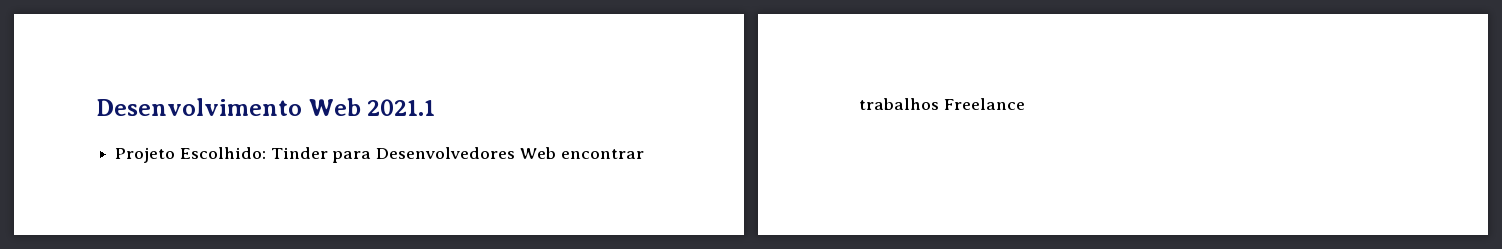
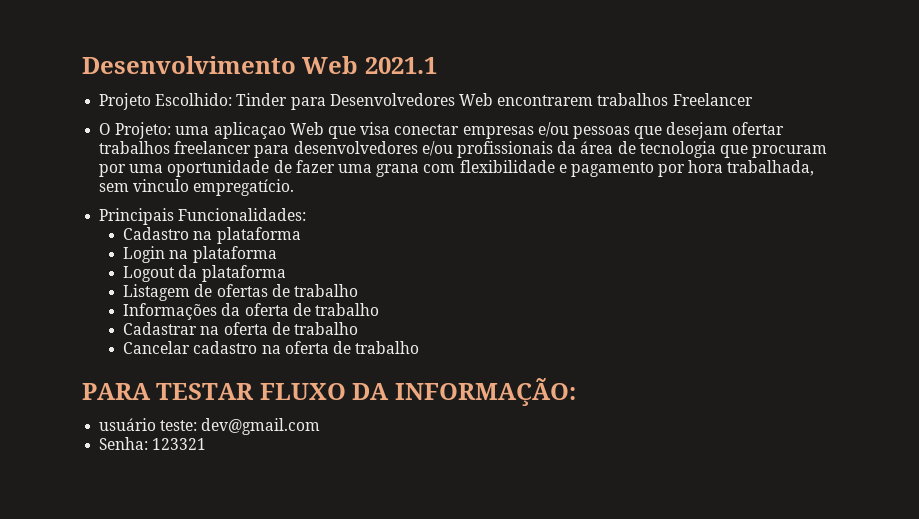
- Projeto Escolhido: Tinder para Desenvolvedores Web encontrar trabalhos Freelance
+ Projeto Escolhido: Tinder para Desenvolvedores Web encontrarem trabalhos Freelancer
+ O Projeto: uma aplicaçao Web que visa conectar empresas e/ou pessoas que desejam ofertar trabalhos freelancer para desenvolvedores e/ou profissionais da área de tecnologia que procuram por uma oportunidade de fazer uma grana com flexibilidade e pagamento por hora trabalhada, sem vinculo empregatício.
+ Principais Funcionalidades:
+ Cadastro na plataforma
+ Login na plataforma
+ Logout da plataforma
+ Listagem de ofertas de trabalho
+ Informações da oferta de trabalho
+ Cadastrar na oferta de trabalho
+ Cancelar cadastro na oferta de trabalho
+ PARA TESTAR FLUXO DA INFORMAÇÃO:
+ usuário teste: dev@gmail.com
+ Senha: 123321

